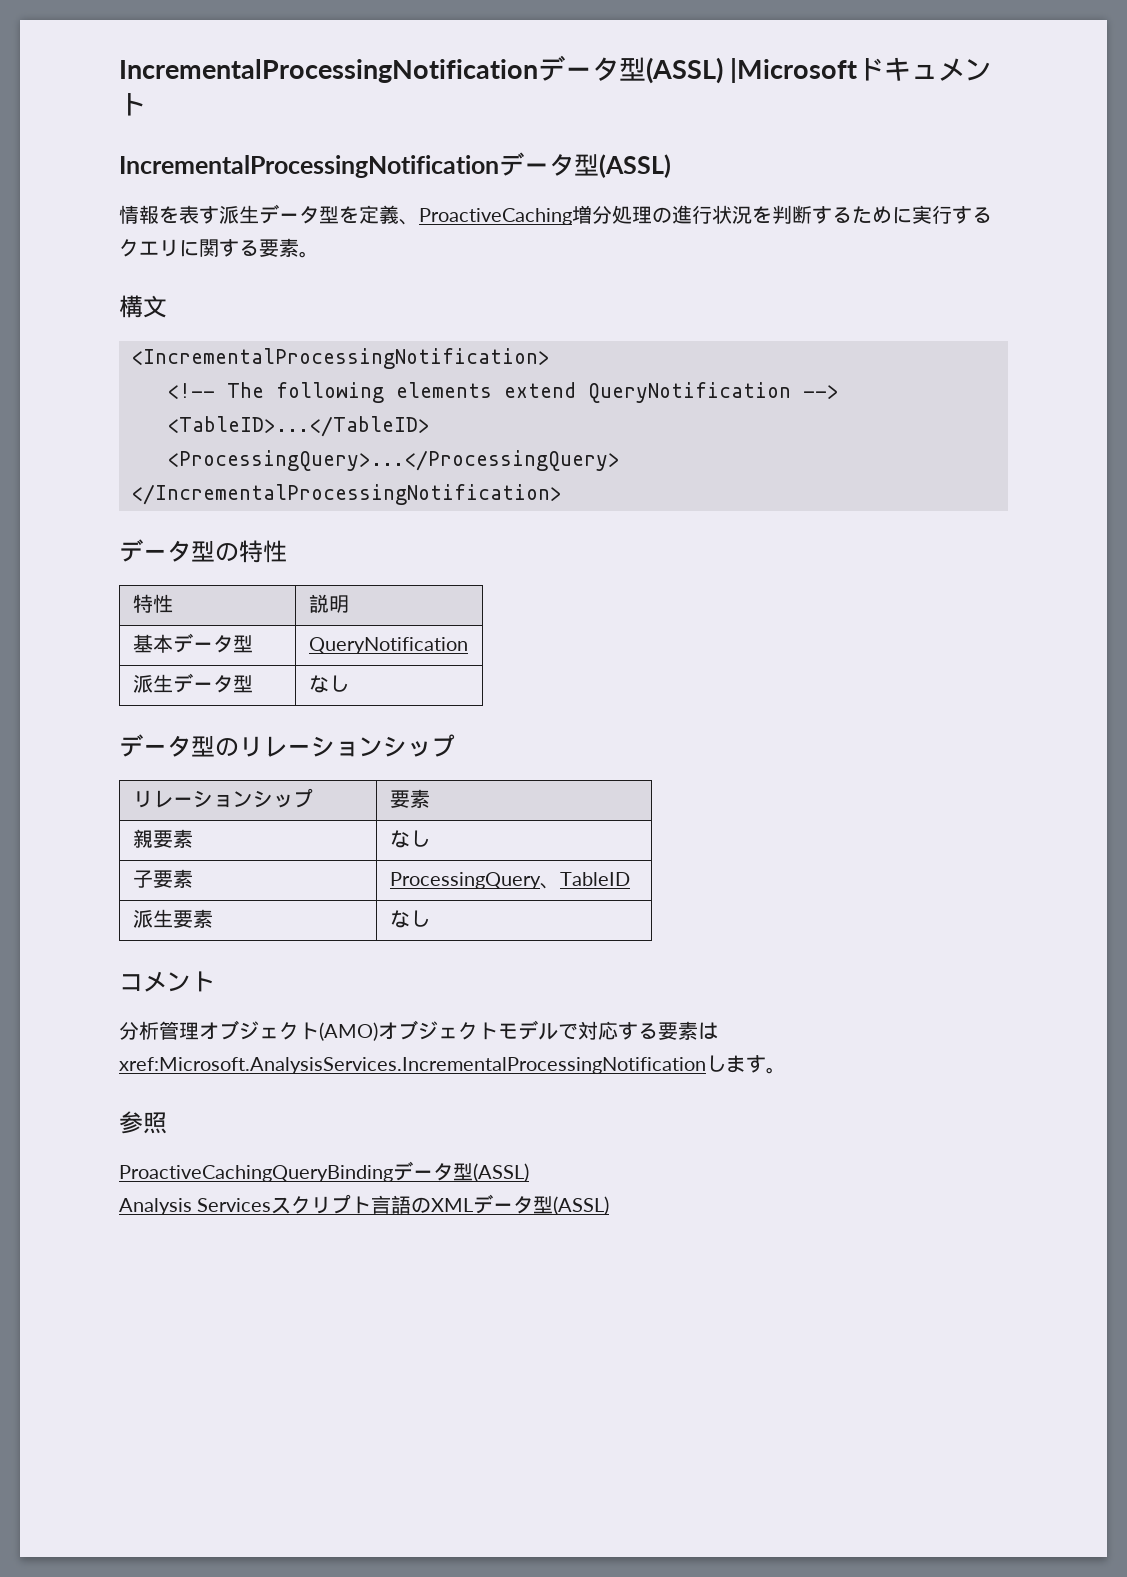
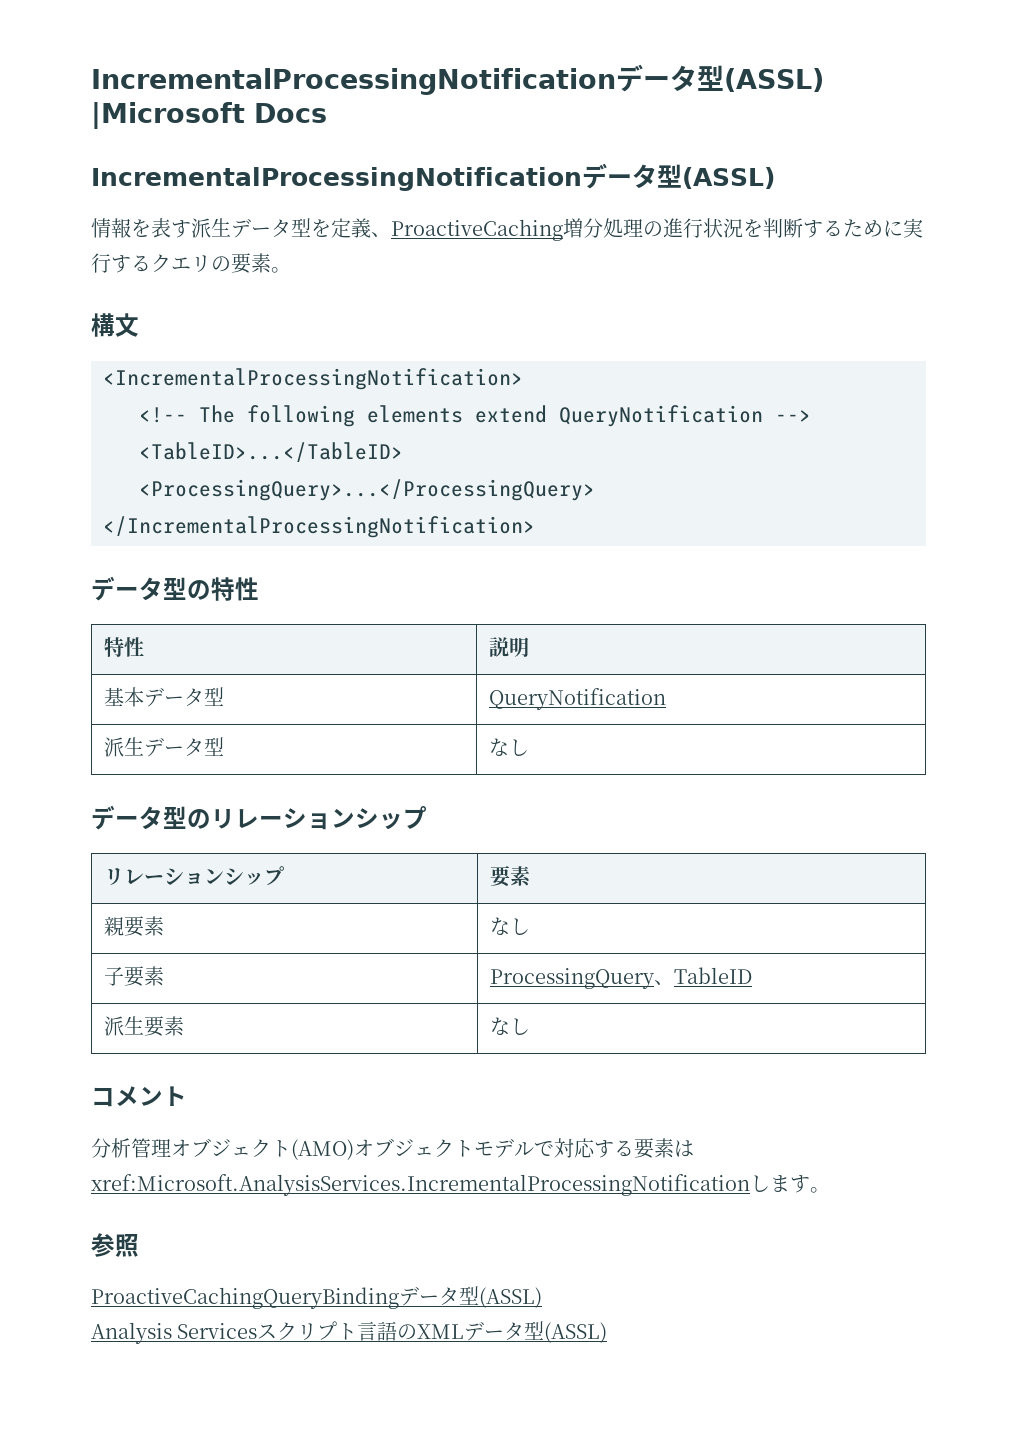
- IncrementalProcessingNotificationデータ型(ASSL) |Microsoftドキュメント
+ IncrementalProcessingNotificationデータ型(ASSL) |Microsoft Docs
- 情報を表す派生データ型を定義、ProactiveCaching増分処理の進行状況を判断するために実行するクエリに関する要素。
+ 情報を表す派生データ型を定義、ProactiveCaching増分処理の進行状況を判断するために実行するクエリの要素。

